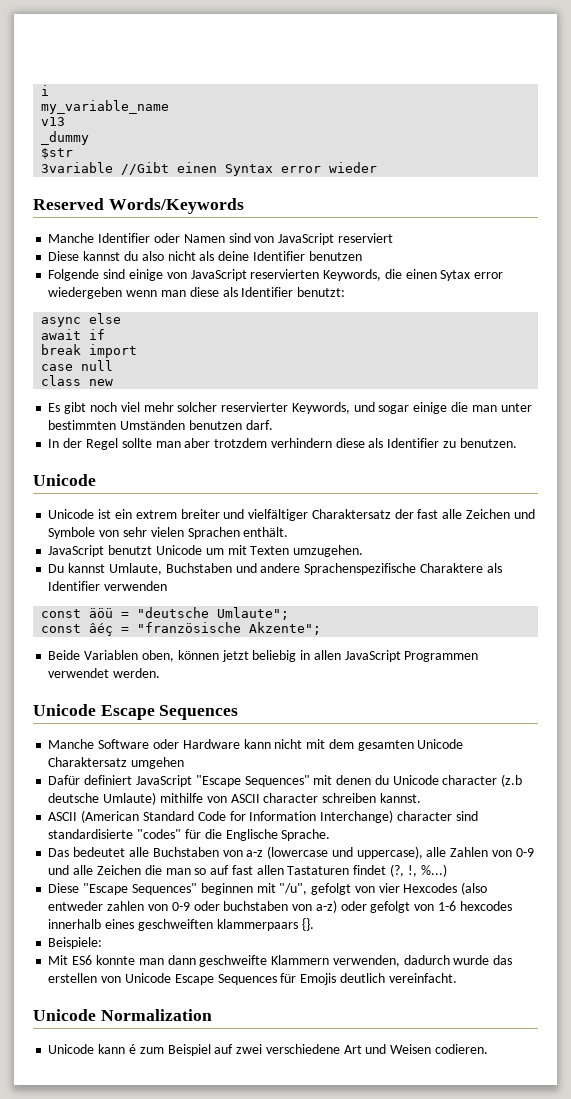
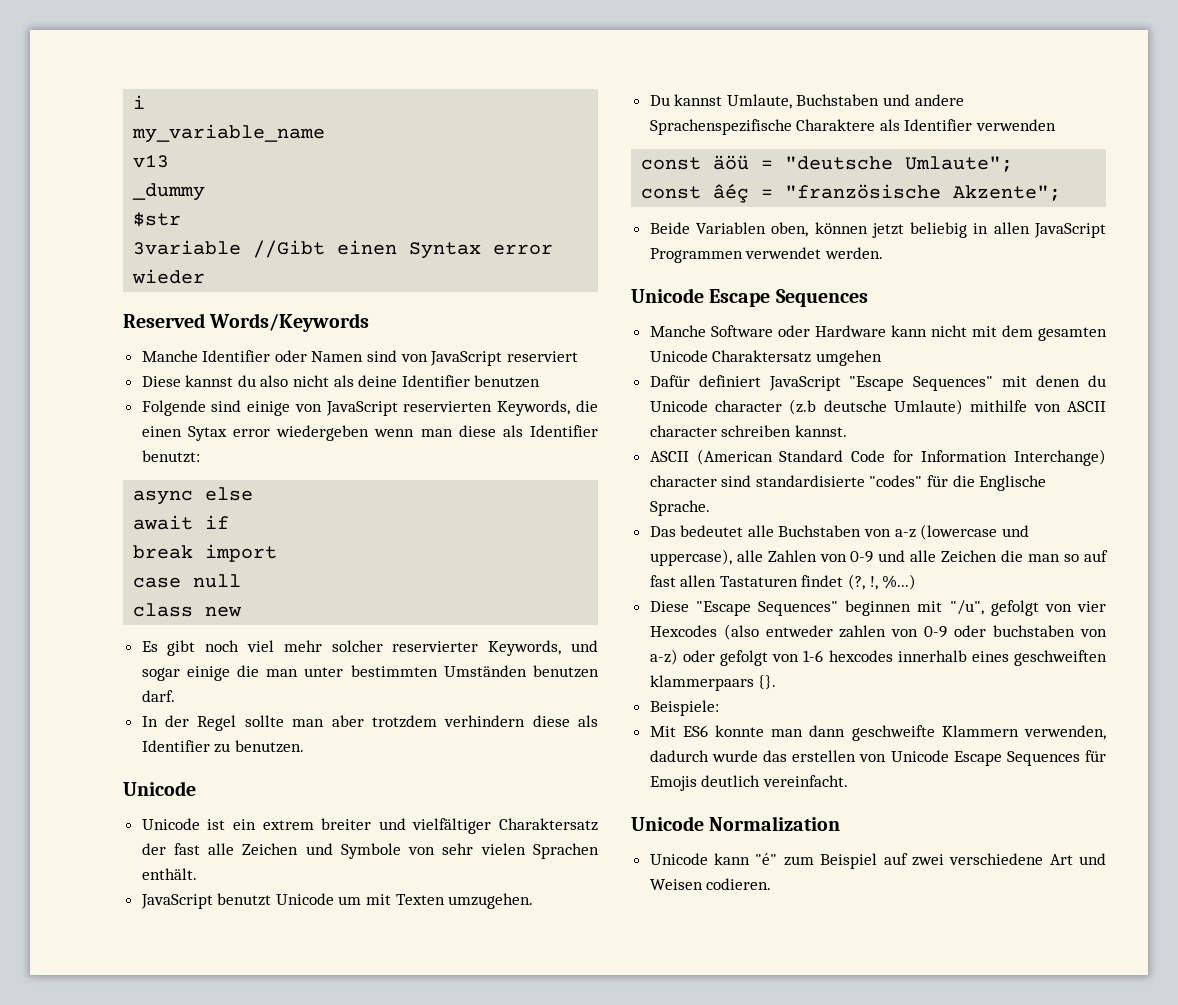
- Unicode kann é zum Beispiel auf zwei verschiedene Art und Weisen codieren.
+ Unicode kann "é" zum Beispiel auf zwei verschiedene Art und Weisen codieren.

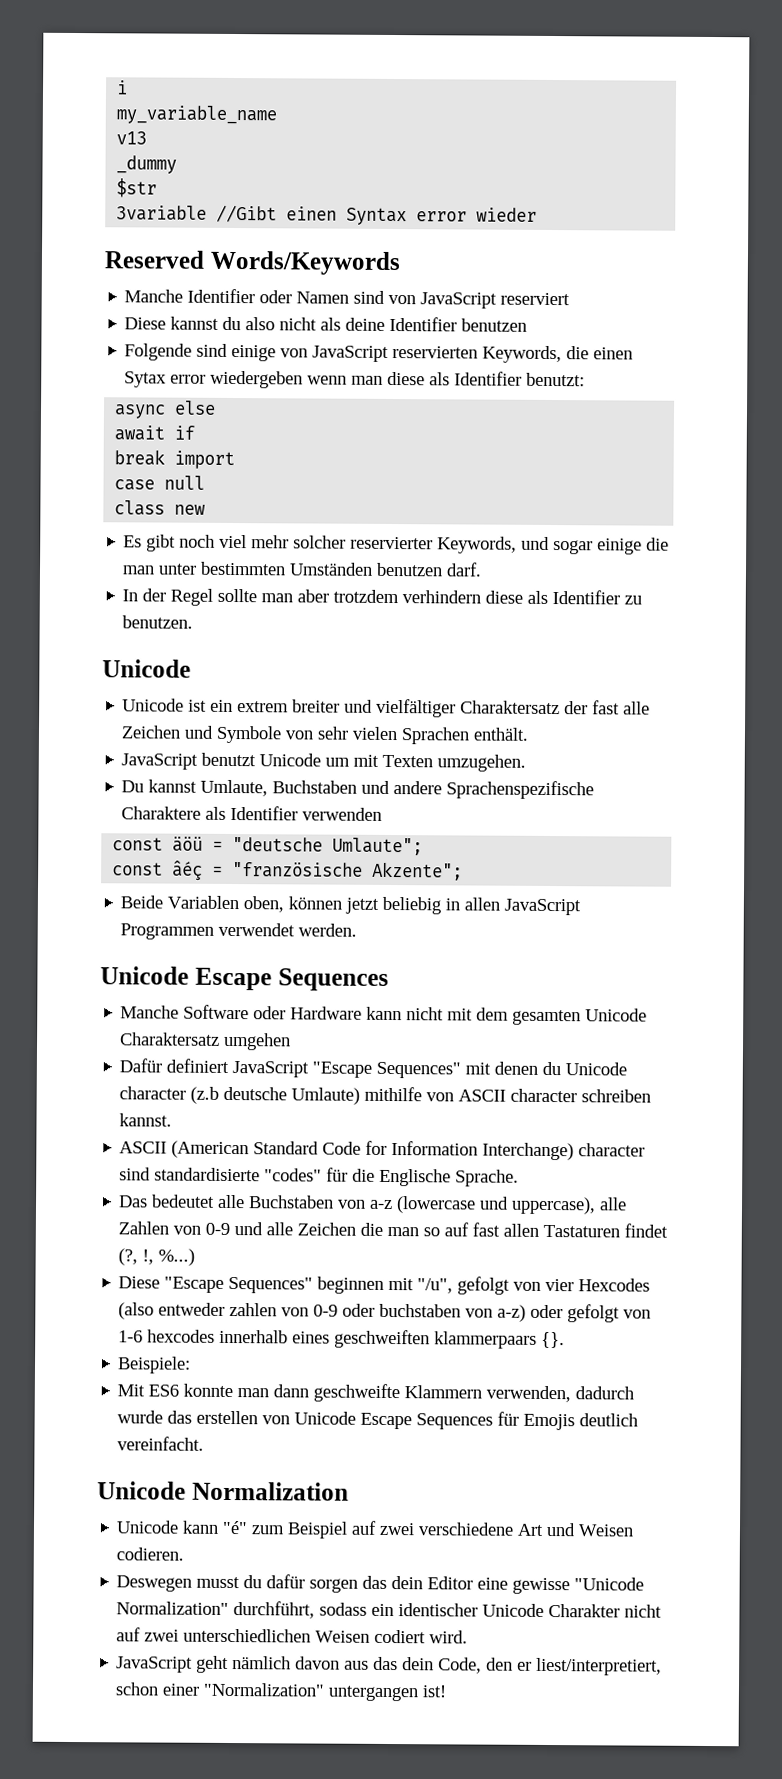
+ Deswegen musst du dafür sorgen das dein Editor eine gewisse "Unicode Normalization" durchführt, sodass ein identischer Unicode Charakter nicht auf zwei unterschiedlichen Weisen codiert wird.
+ JavaScript geht nämlich davon aus das dein Code, den er liest/interpretiert, schon einer "Normalization" untergangen ist!

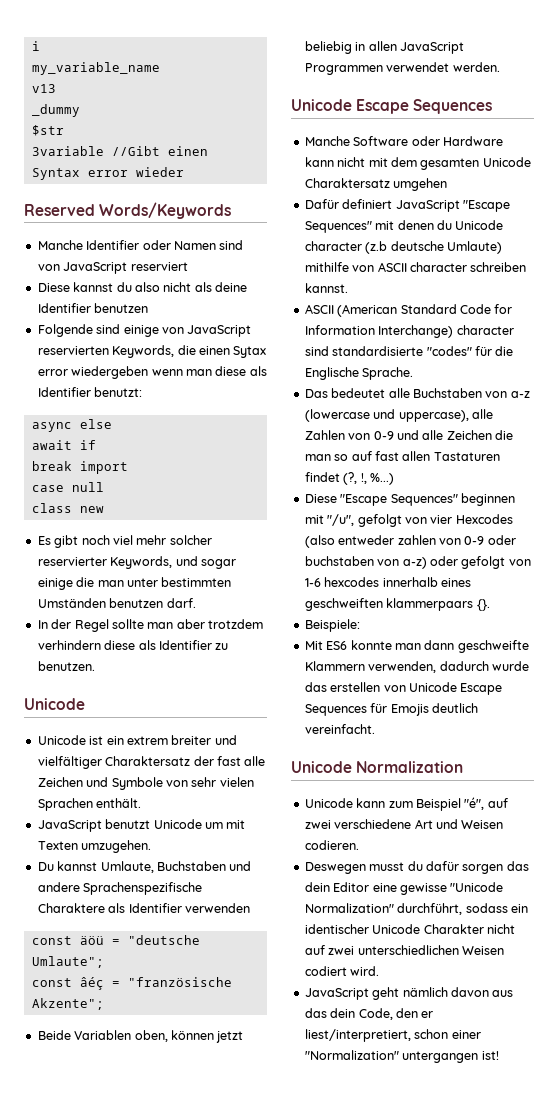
- Unicode kann "é" zum Beispiel auf zwei verschiedene Art und Weisen codieren.
+ Unicode kann zum Beispiel "é", auf zwei verschiedene Art und Weisen codieren.

